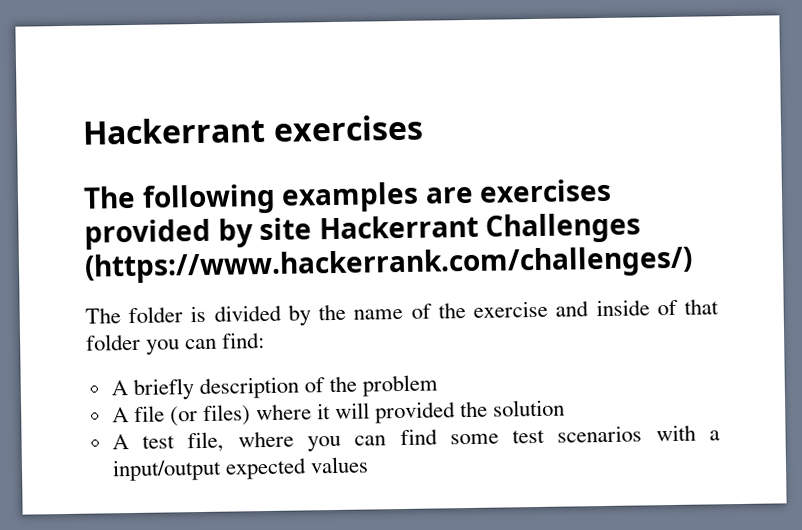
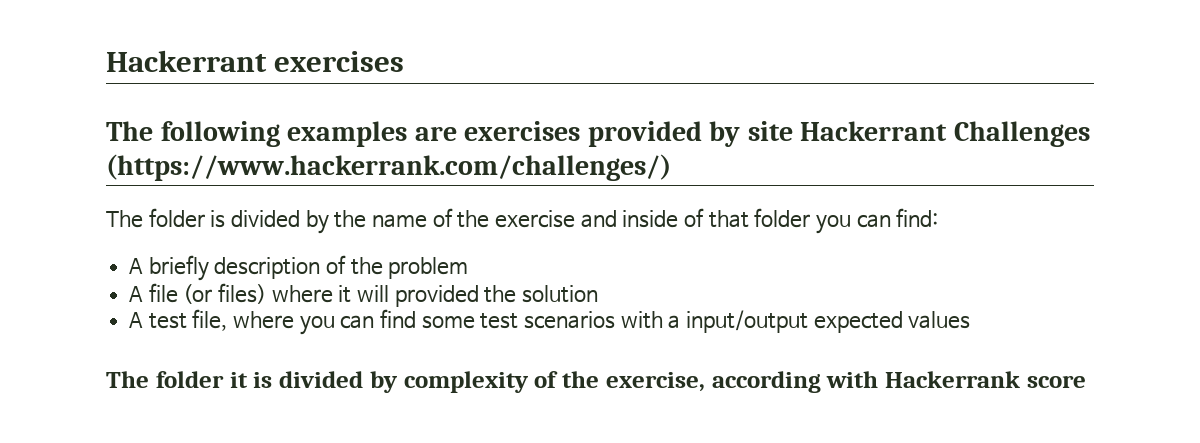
+ The folder it is divided by complexity of the exercise, according with Hackerrank score

